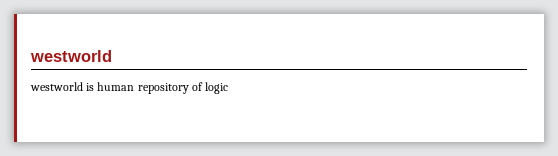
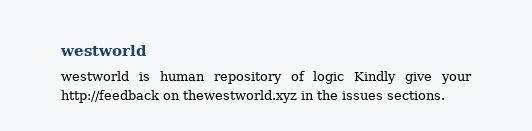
- westworld is human repository of logic
+ westworld is human repository of logic Kindly give your http://feedback on thewestworld.xyz in the issues sections.

